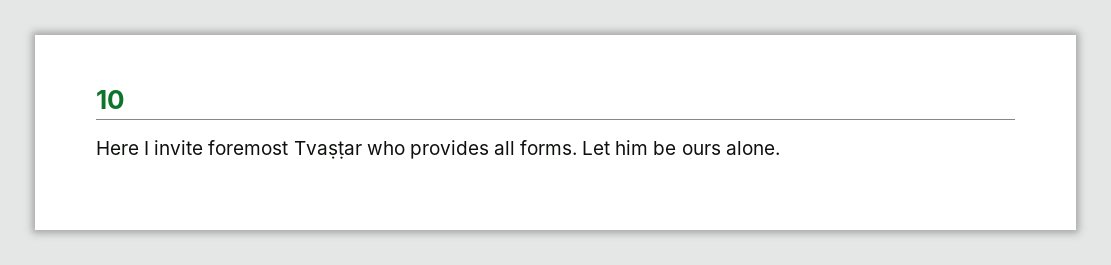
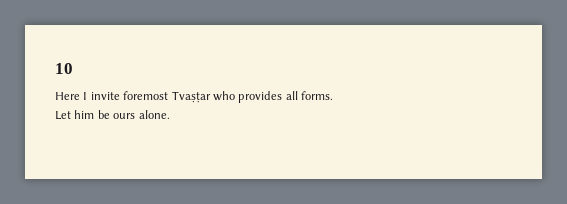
- Here I invite foremost Tvaṣṭar who provides all forms. Let him be ours alone.
+ Here I invite foremost Tvaṣṭar who provides all forms.
+ Let him be ours alone.

